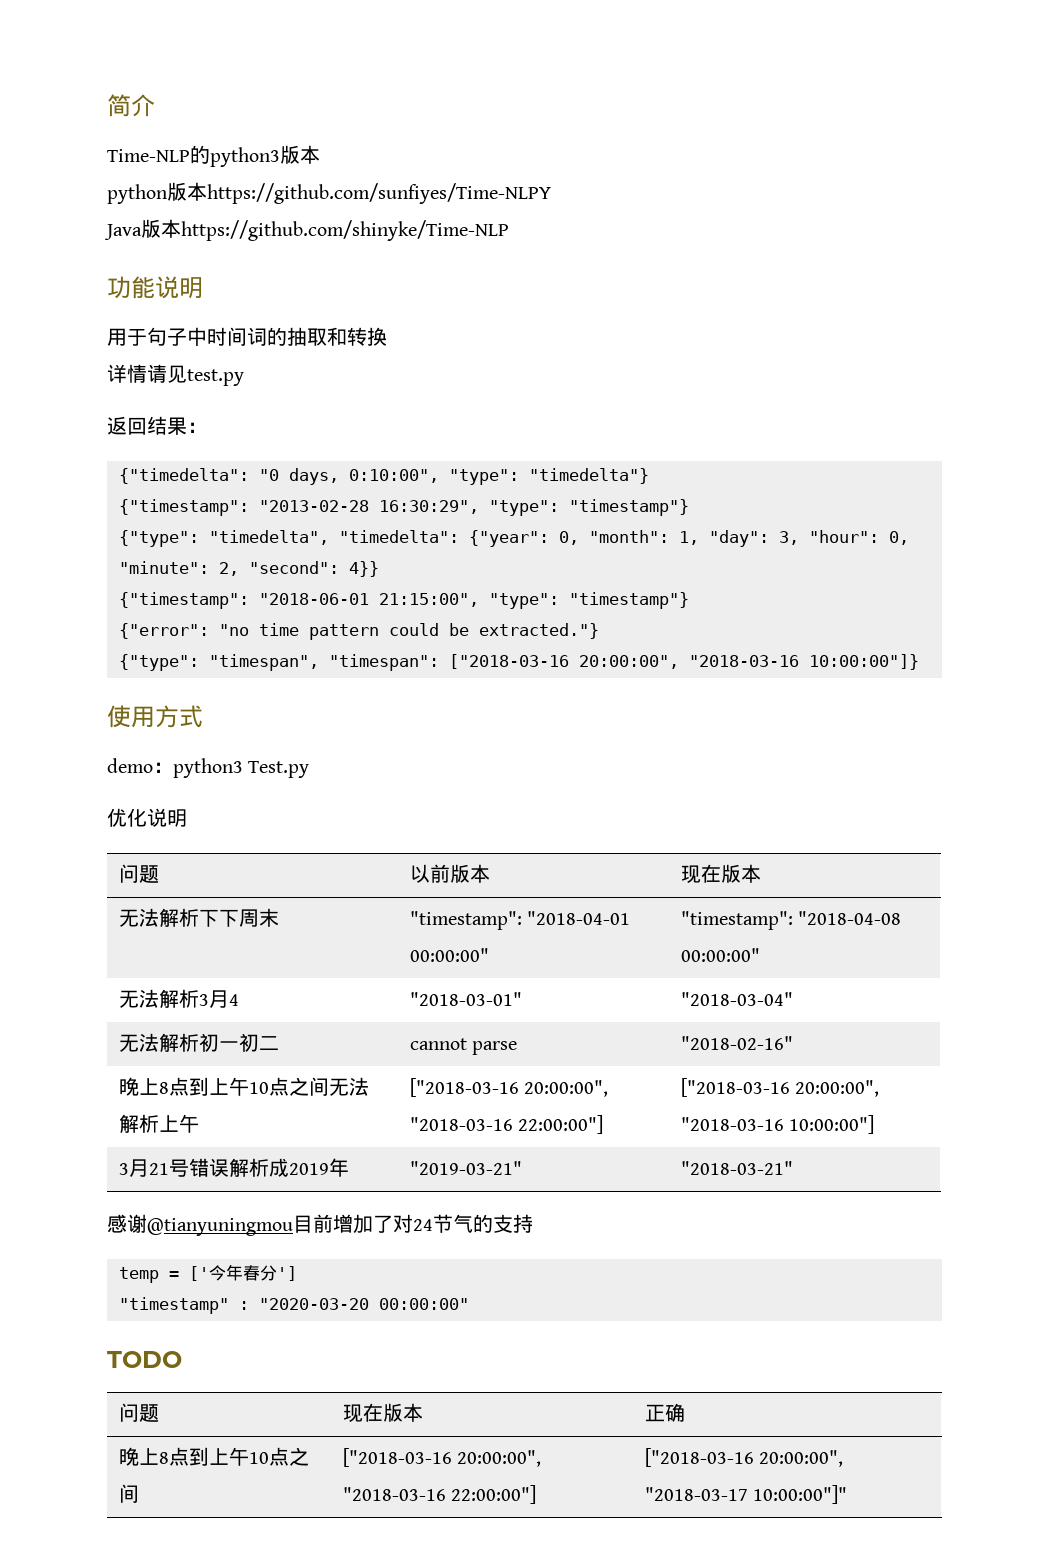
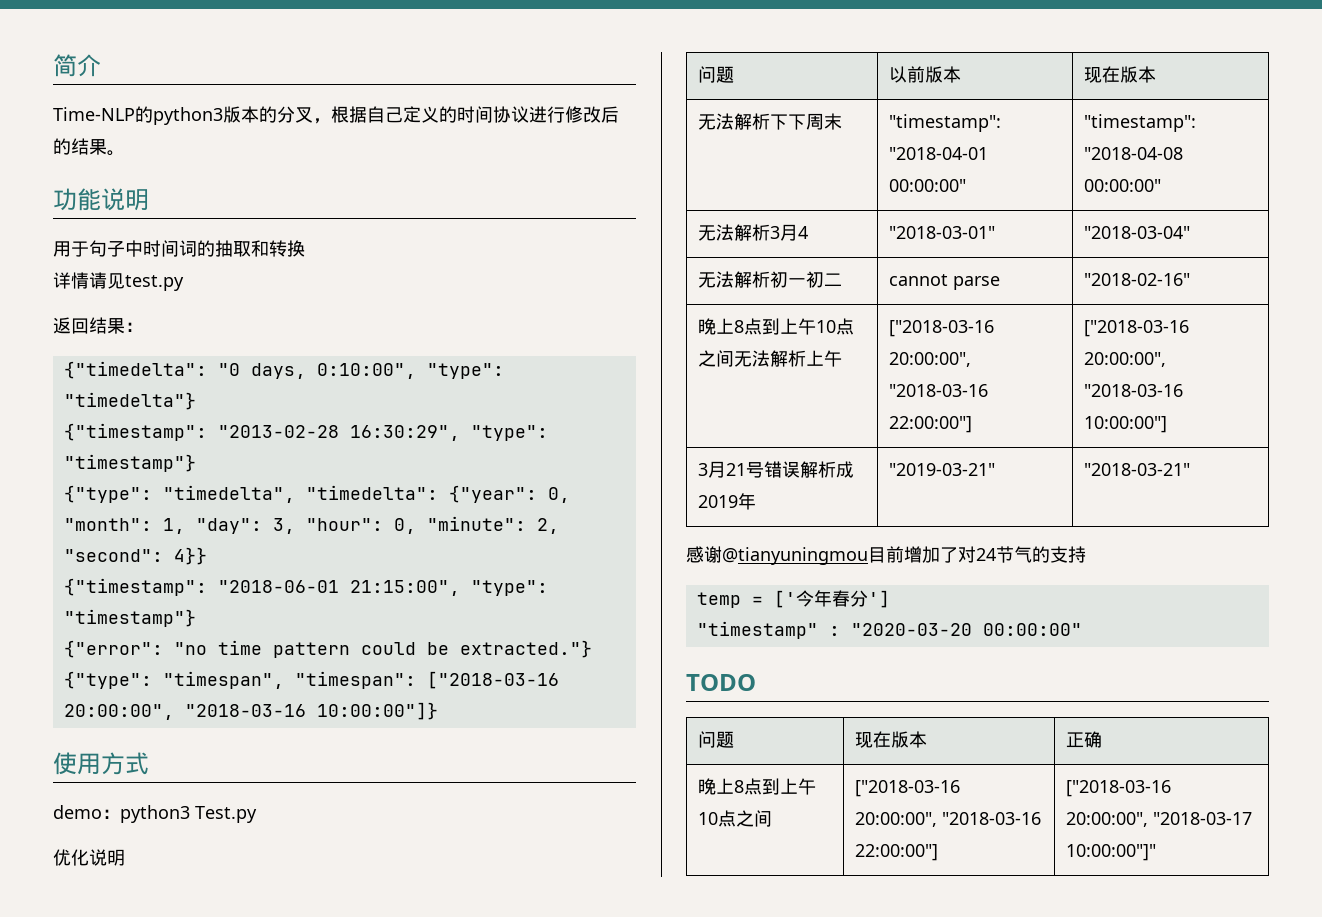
- Time-NLP的python3版本
- python版本https://github.com/sunfiyes/Time-NLPY
- Java版本https://github.com/shinyke/Time-NLP
+ Time-NLP的python3版本的分叉，根据自己定义的时间协议进行修改后的结果。

